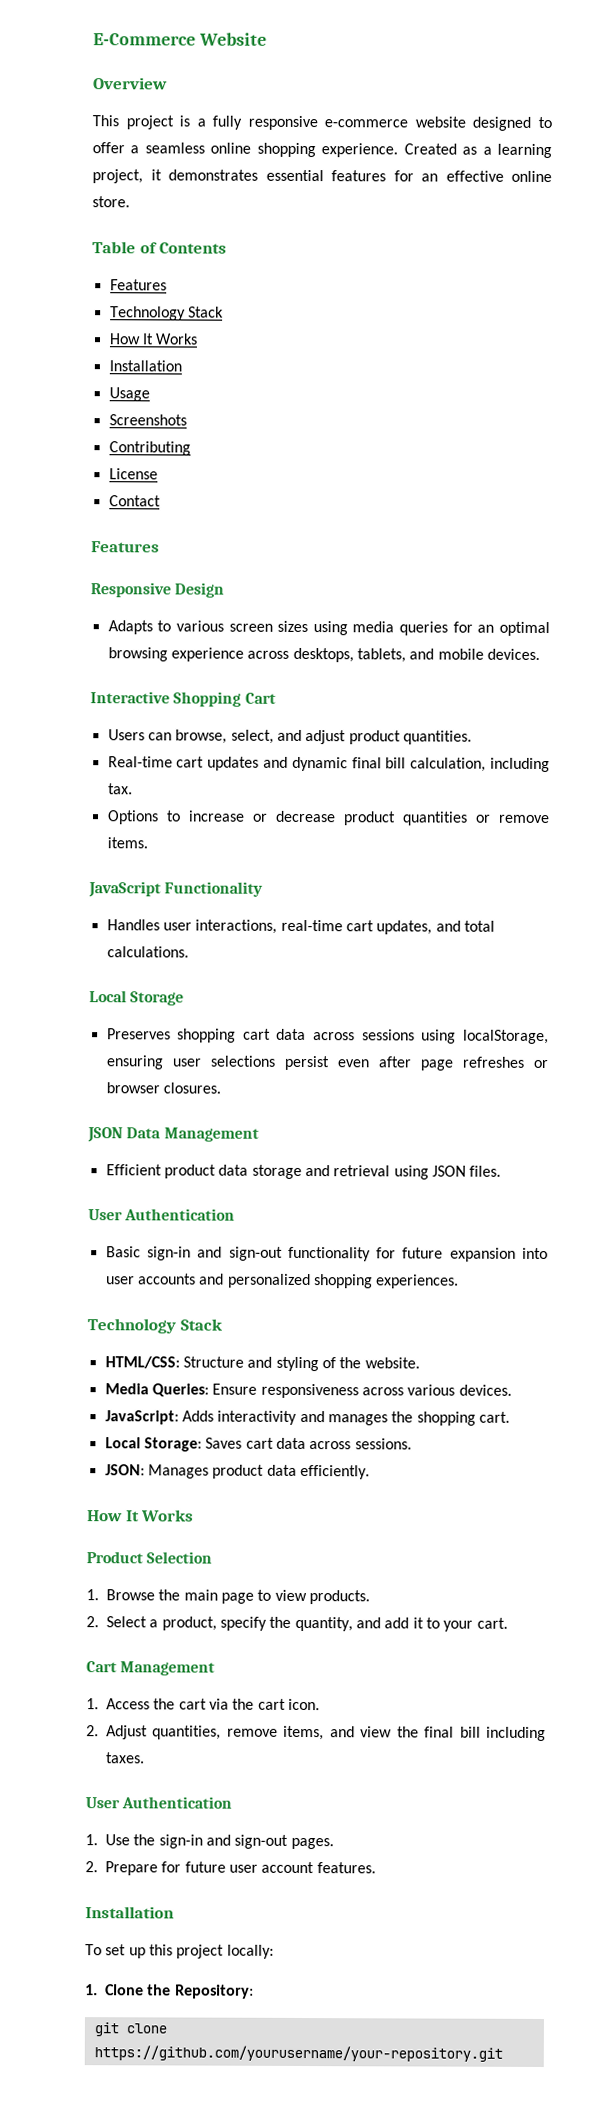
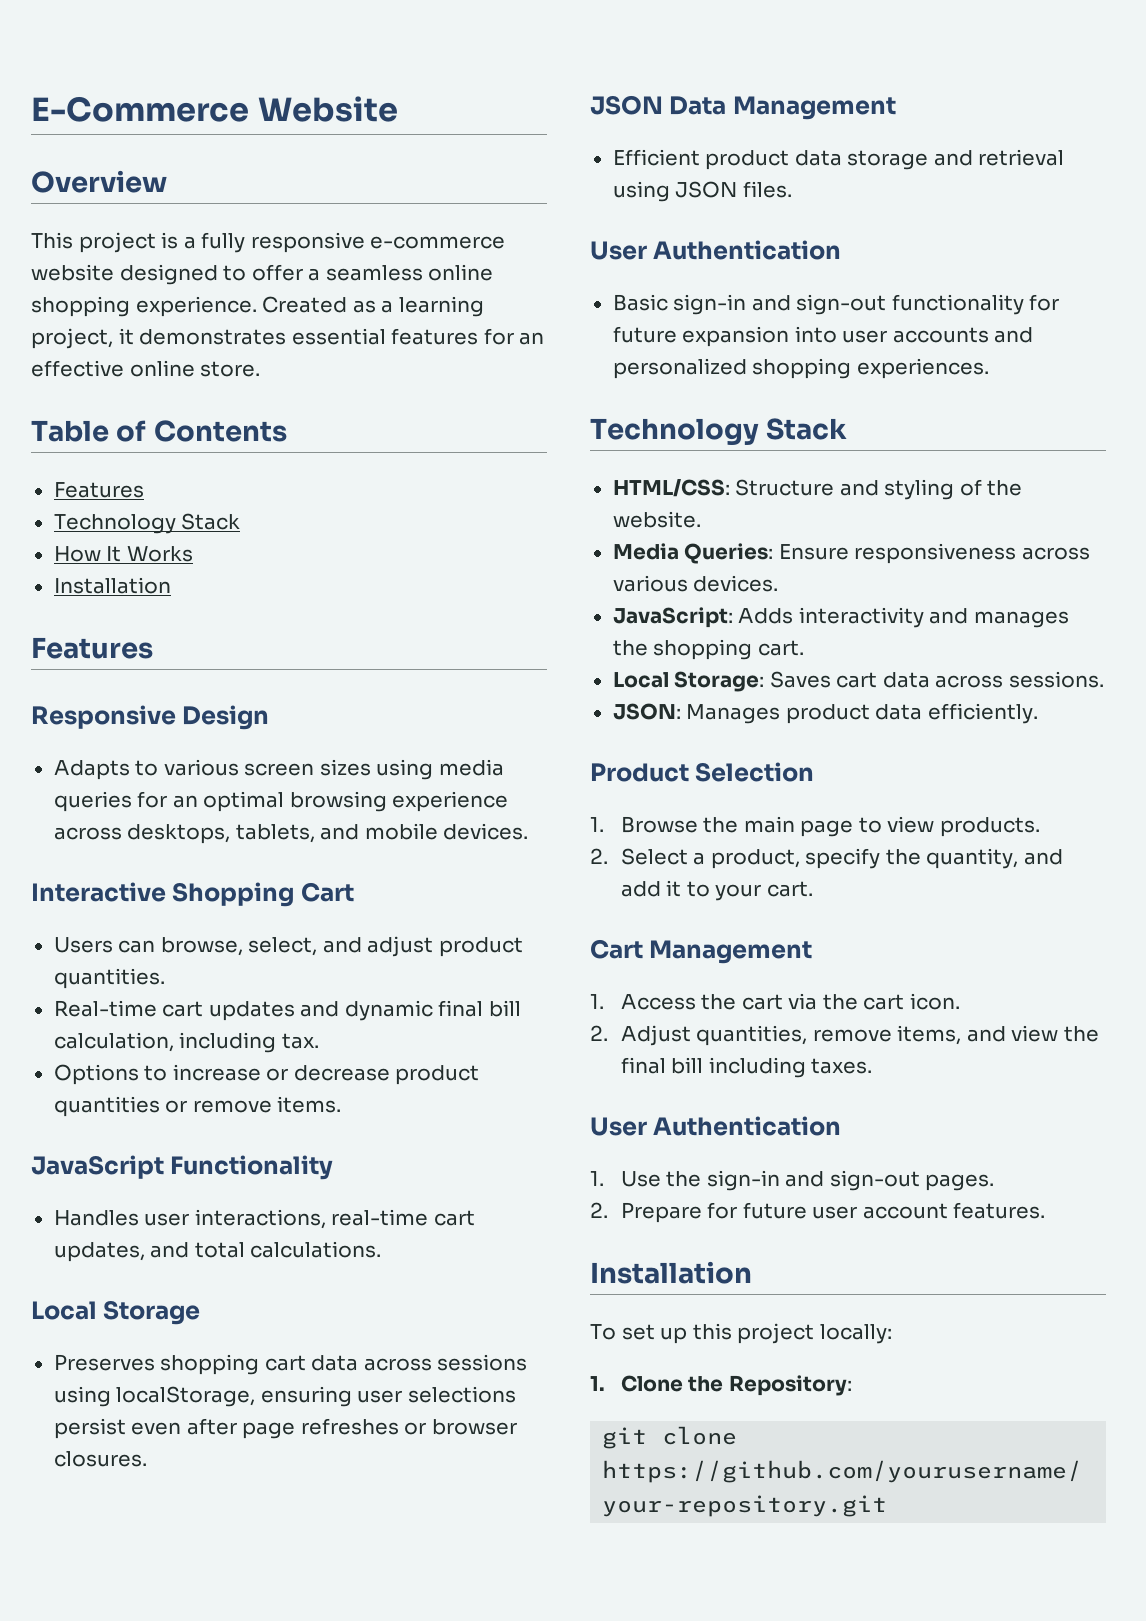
- Usage
- Screenshots
- Contributing
- License
- Contact
  JSON: Manages product data efficiently.
- How It Works

